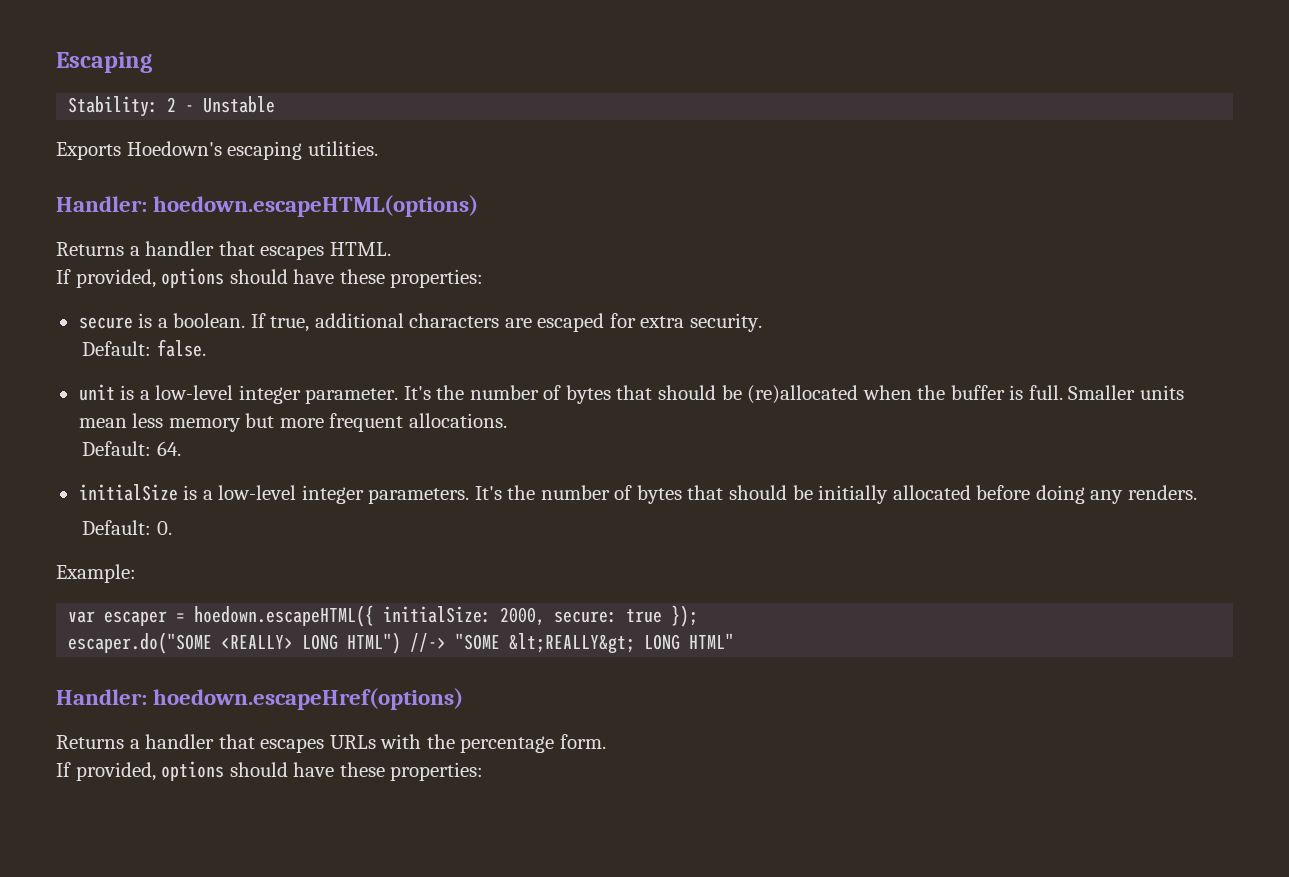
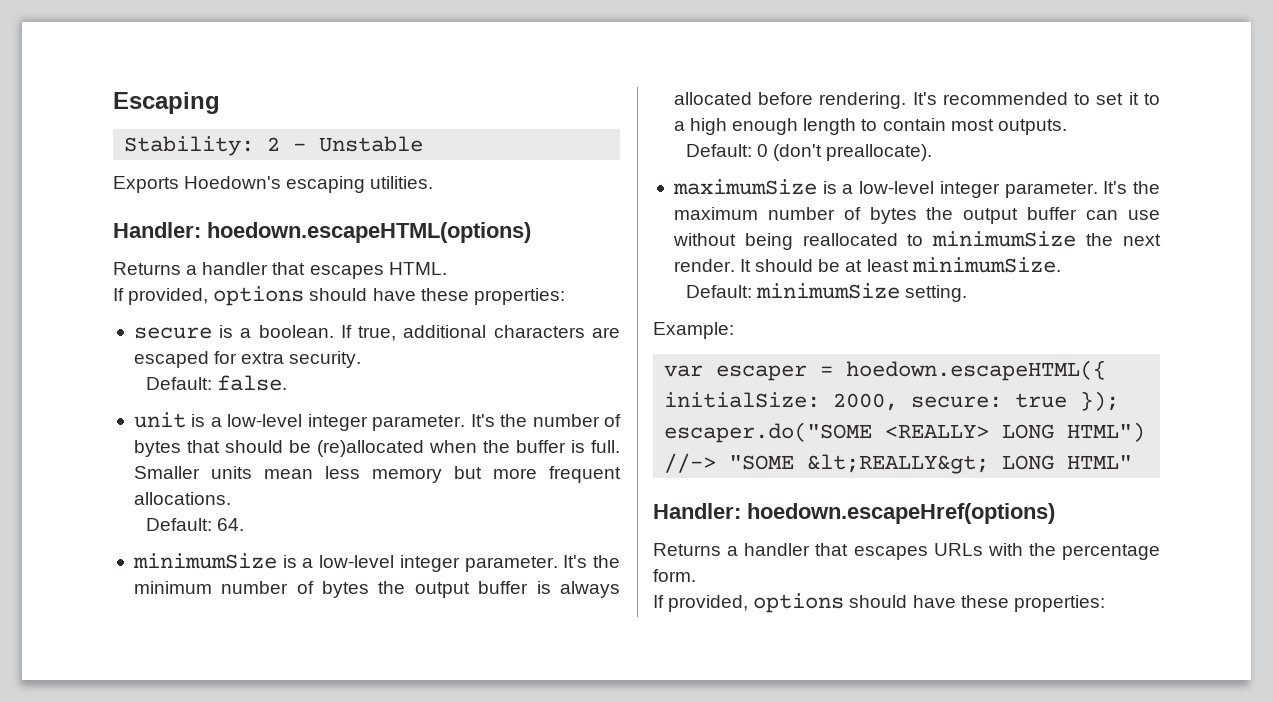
- initialSize is a low-level integer parameters. It's the number of bytes that should be initially allocated before doing any renders.
- Default: 0.
+ minimumSize is a low-level integer parameter. It's the minimum number of bytes the output buffer is always allocated before rendering. It's recommended to set it to a high enough length to contain most outputs.
+ Default: 0 (don't preallocate).
+ maximumSize is a low-level integer parameter. It's the maximum number of bytes the output buffer can use without being reallocated to minimumSize the next render. It should be at least minimumSize.
+ Default: minimumSize setting.

